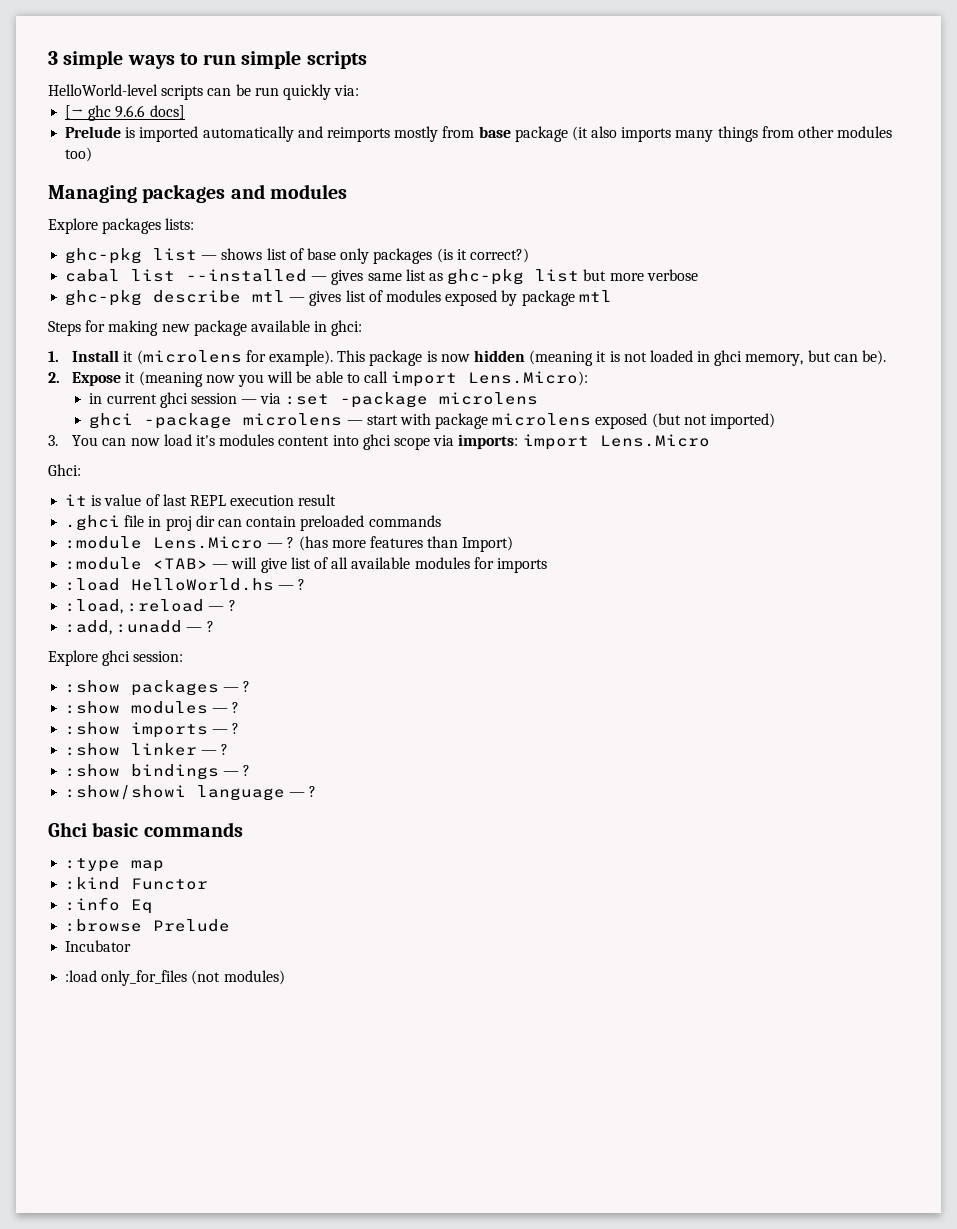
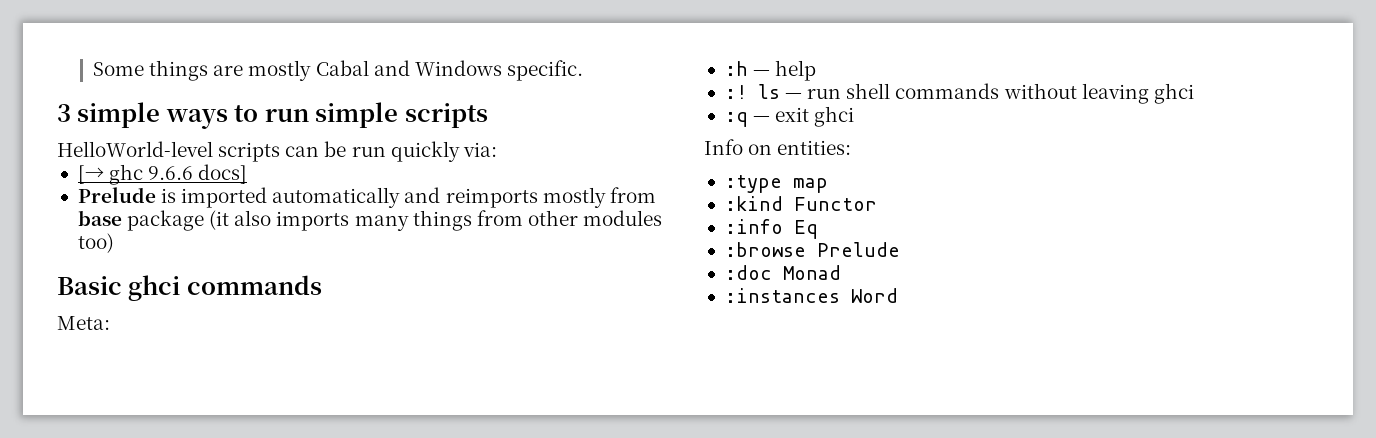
+ Some things are mostly Cabal and Windows specific.
- Managing packages and modules
- Explore packages lists:
- ghc-pkg list — shows list of base only packages (is it correct?)
- cabal list --installed — gives same list as ghc-pkg list but more verbose
- ghc-pkg describe mtl — gives list of modules exposed by package mtl
- Steps for making new package available in ghci:
- 1. Install it (microlens for example). This package is now hidden (meaning it is not loaded in ghci memory, but can be).
- 2. Expose it (meaning now you will be able to call import Lens.Micro):
- in current ghci session — via :set -package microlens
- ghci -package microlens — start with package microlens exposed (but not imported)
- 3. You can now load it's modules content into ghci scope via imports: import Lens.Micro
- Ghci:
- it is value of last REPL execution result
- .ghci file in proj dir can contain preloaded commands
- :module Lens.Micro — ? (has more features than Import)
- :module <TAB> — will give list of all available modules for imports
- :load HelloWorld.hs — ?
- :load, :reload — ?
- :add, :unadd — ?
- Explore ghci session:
- :show packages — ?
- :show modules — ?
- :show imports — ?
- :show linker — ?
- :show bindings — ?
- :show/showi language — ?
- Ghci basic commands
+ Basic ghci commands
+ Meta:
+ :h — help
+ :! ls — run shell commands without leaving ghci
+ :q — exit ghci
+ Info on entities:
- Incubator
- :load only_for_files (not modules)
+ :doc Monad
+ :instances Word

